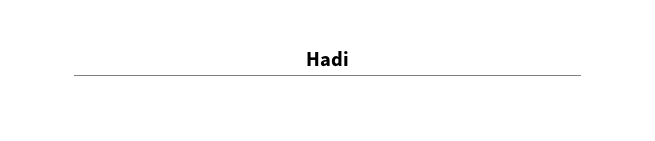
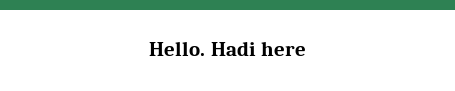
- Hadi
+ Hello. Hadi here

